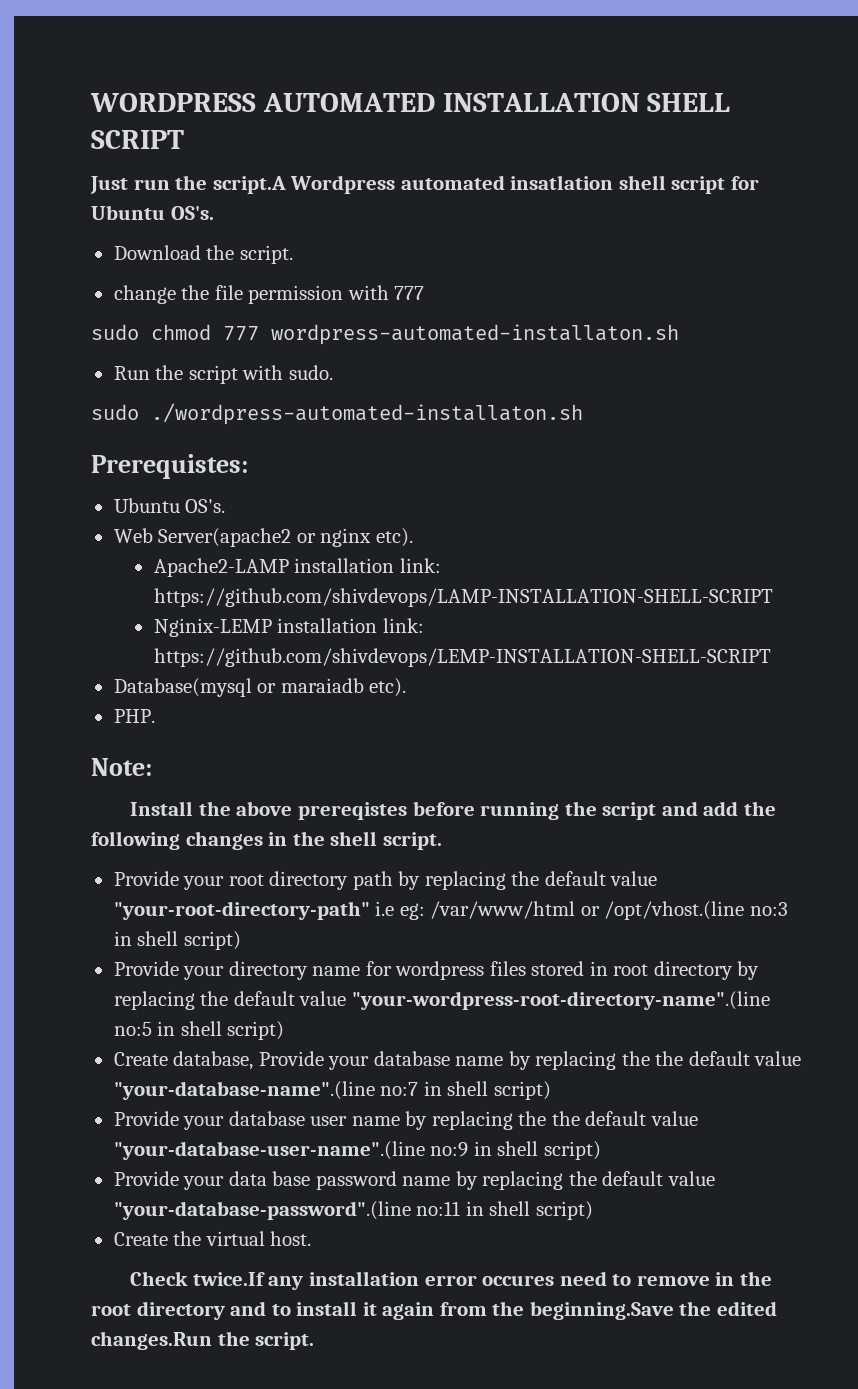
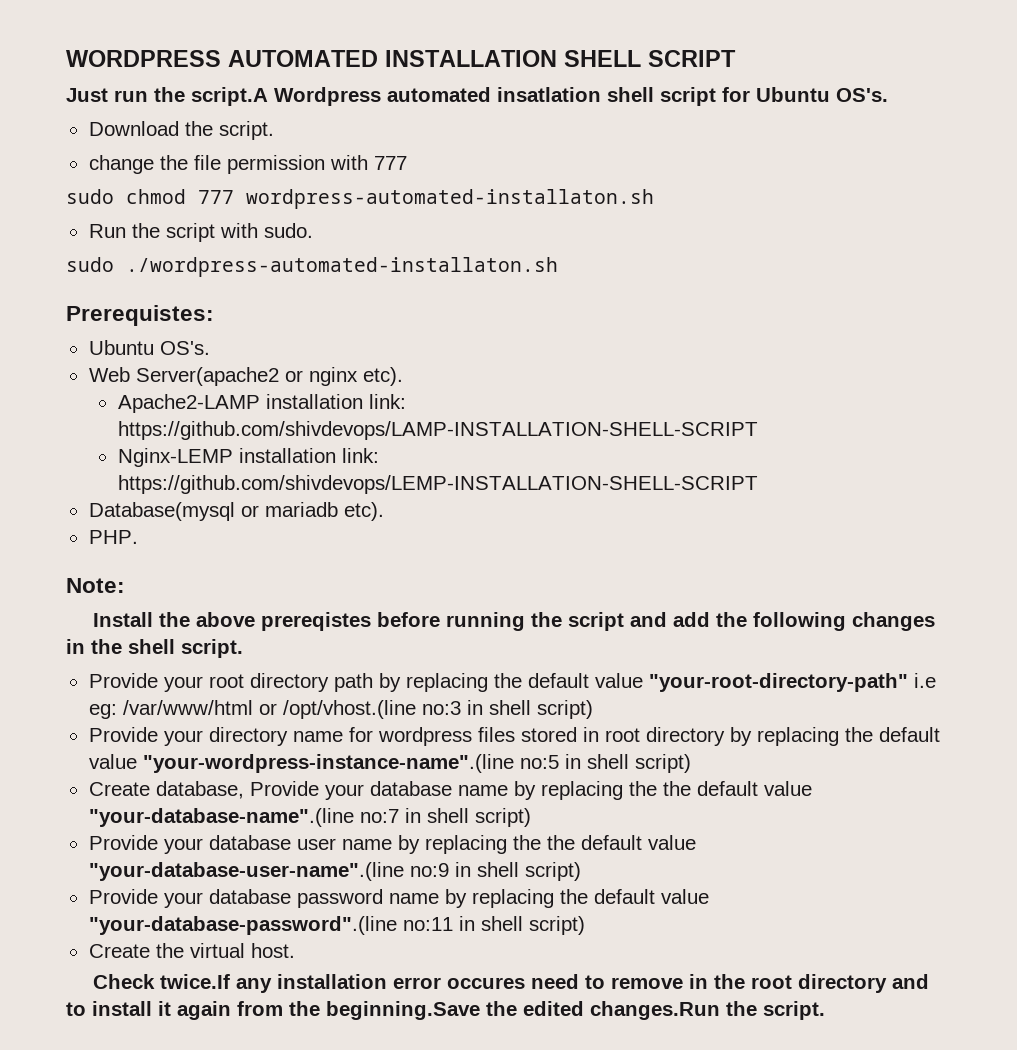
- Nginix-LEMP installation link: https://github.com/shivdevops/LEMP-INSTALLATION-SHELL-SCRIPT
+ Nginx-LEMP installation link: https://github.com/shivdevops/LEMP-INSTALLATION-SHELL-SCRIPT
- Database(mysql or maraiadb etc).
+ Database(mysql or mariadb etc).
- Provide your directory name for wordpress files stored in root directory by replacing the default value "your-wordpress-root-directory-name".(line no:5 in shell script)
+ Provide your directory name for wordpress files stored in root directory by replacing the default value "your-wordpress-instance-name".(line no:5 in shell script)
- Provide your data base password name by replacing the default value "your-database-password".(line no:11 in shell script)
+ Provide your database password name by replacing the default value "your-database-password".(line no:11 in shell script)

